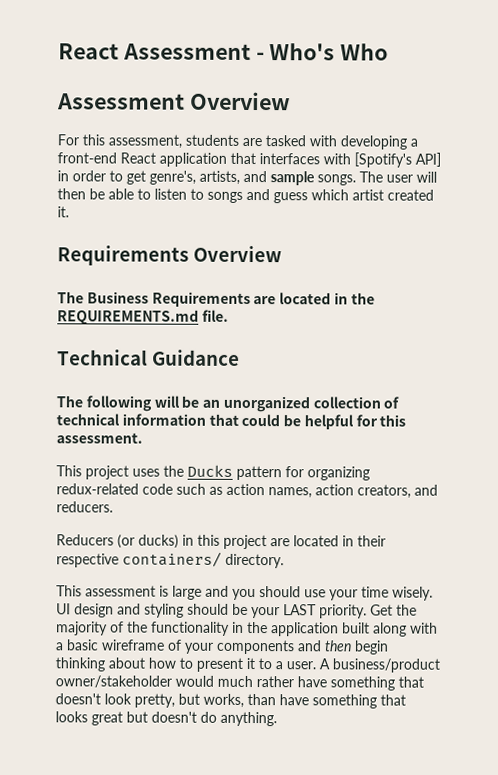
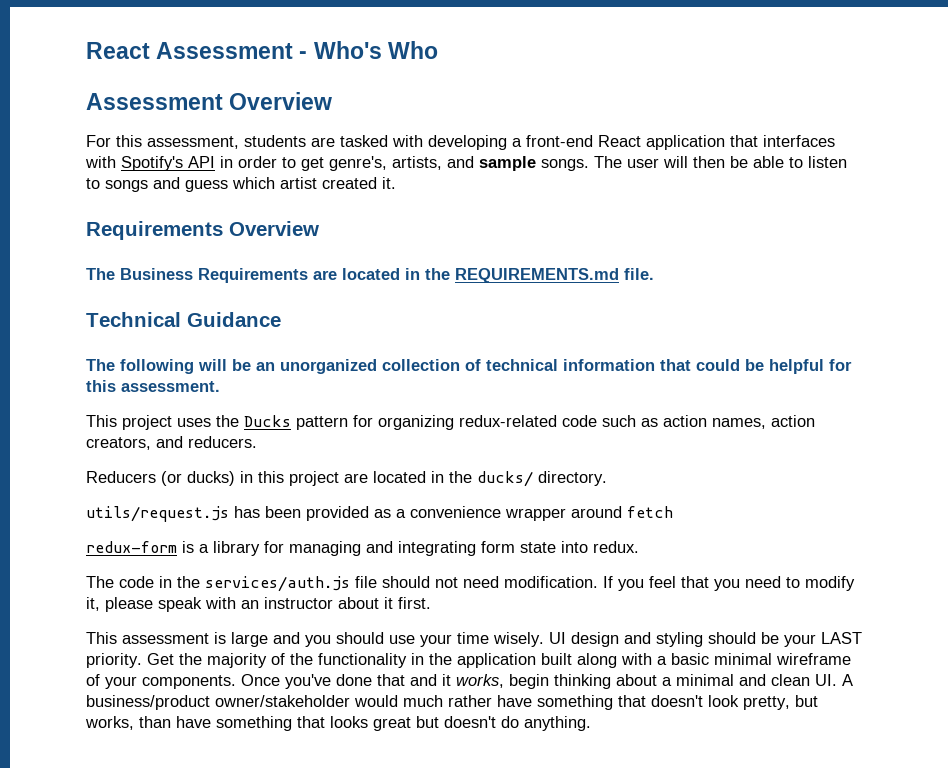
- For this assessment, students are tasked with developing a front-end React application that interfaces with [Spotify's API] in order to get genre's, artists, and sample songs.
+ For this assessment, students are tasked with developing a front-end React application that interfaces with Spotify's API in order to get genre's, artists, and sample songs.
- Reducers (or ducks) in this project are located in their respective containers/ directory.
+ Reducers (or ducks) in this project are located in the ducks/ directory.
+ utils/request.js has been provided as a convenience wrapper around fetch
+ redux-form is a library for managing and integrating form state into redux.
+ The code in the services/auth.js file should not need modification. If you feel that you need to modify it, please speak with an instructor about it first.
- Get the majority of the functionality in the application built along with a basic wireframe of your components and then begin thinking about how to present it to a user. A business/product owner/stakeholder would much rather have something that doesn't look pretty, but works, than have something that looks great but doesn't do anything.
+ Get the majority of the functionality in the application built along with a basic minimal wireframe of your components. Once you've done that and it works, begin thinking about a minimal and clean UI. A business/product owner/stakeholder would much rather have something that doesn't look pretty, but works, than have something that looks great but doesn't do anything.

